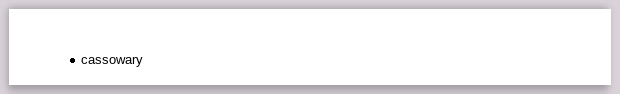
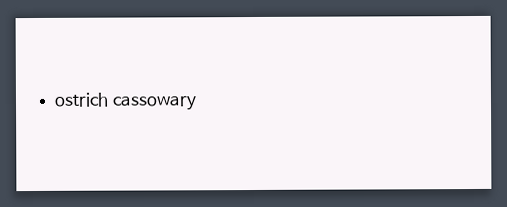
- cassowary
+ ostrich cassowary

